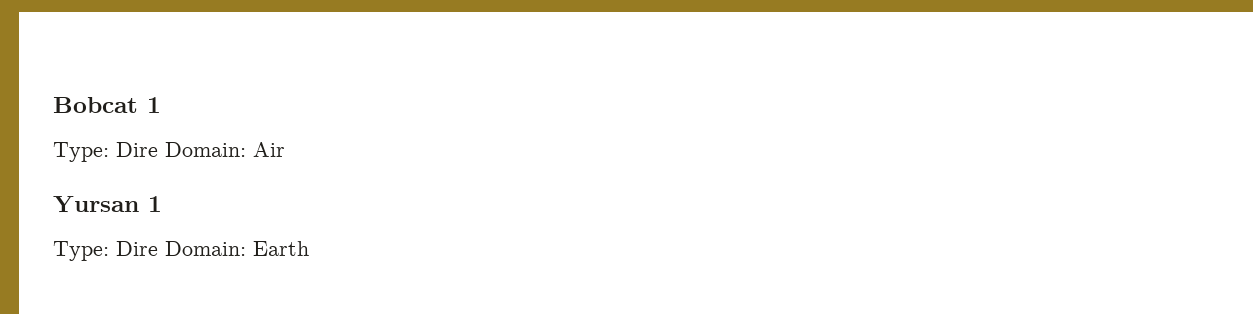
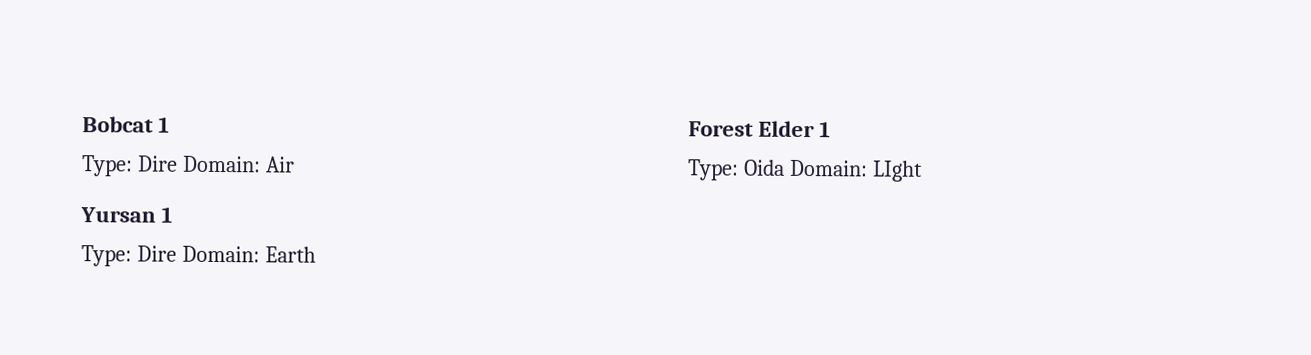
+ Forest Elder 1
+ Type: Oida Domain: LIght

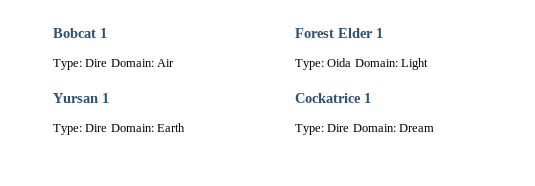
- Type: Oida Domain: LIght
+ Type: Oida Domain: Light
+ Cockatrice 1
+ Type: Dire Domain: Dream

